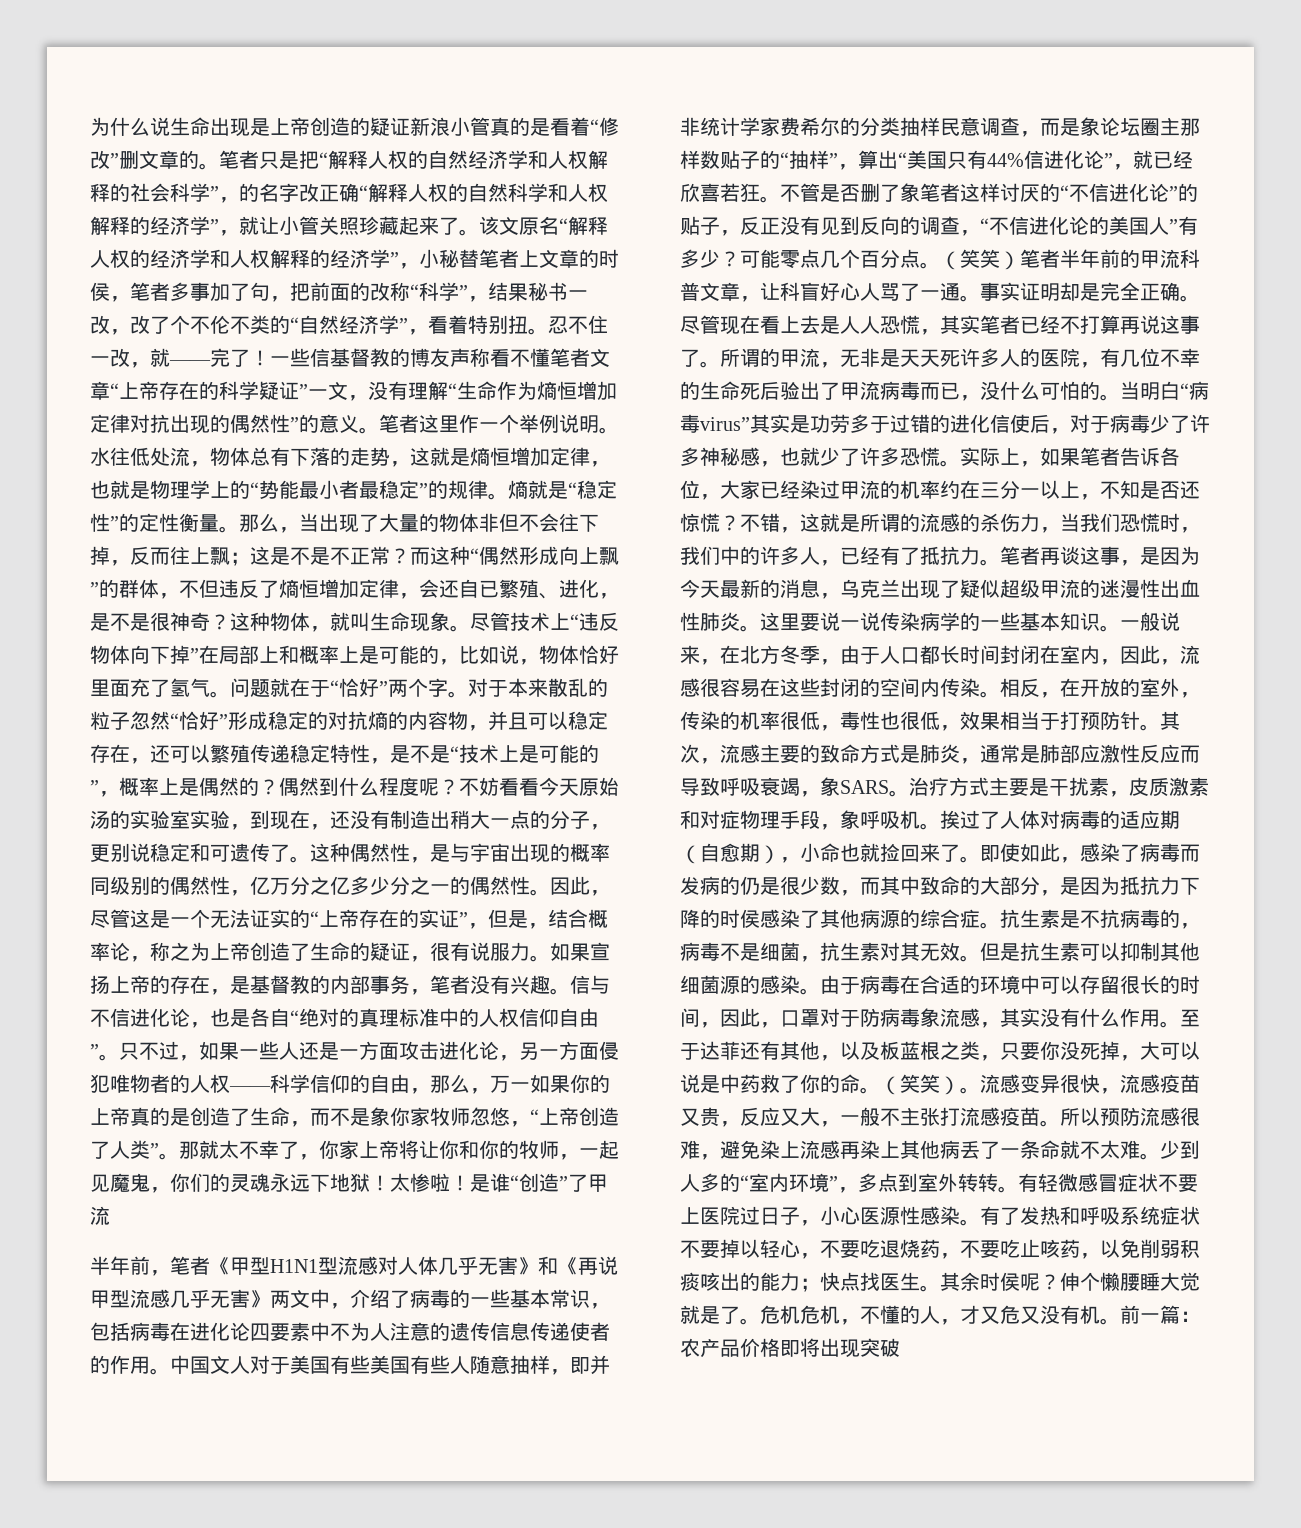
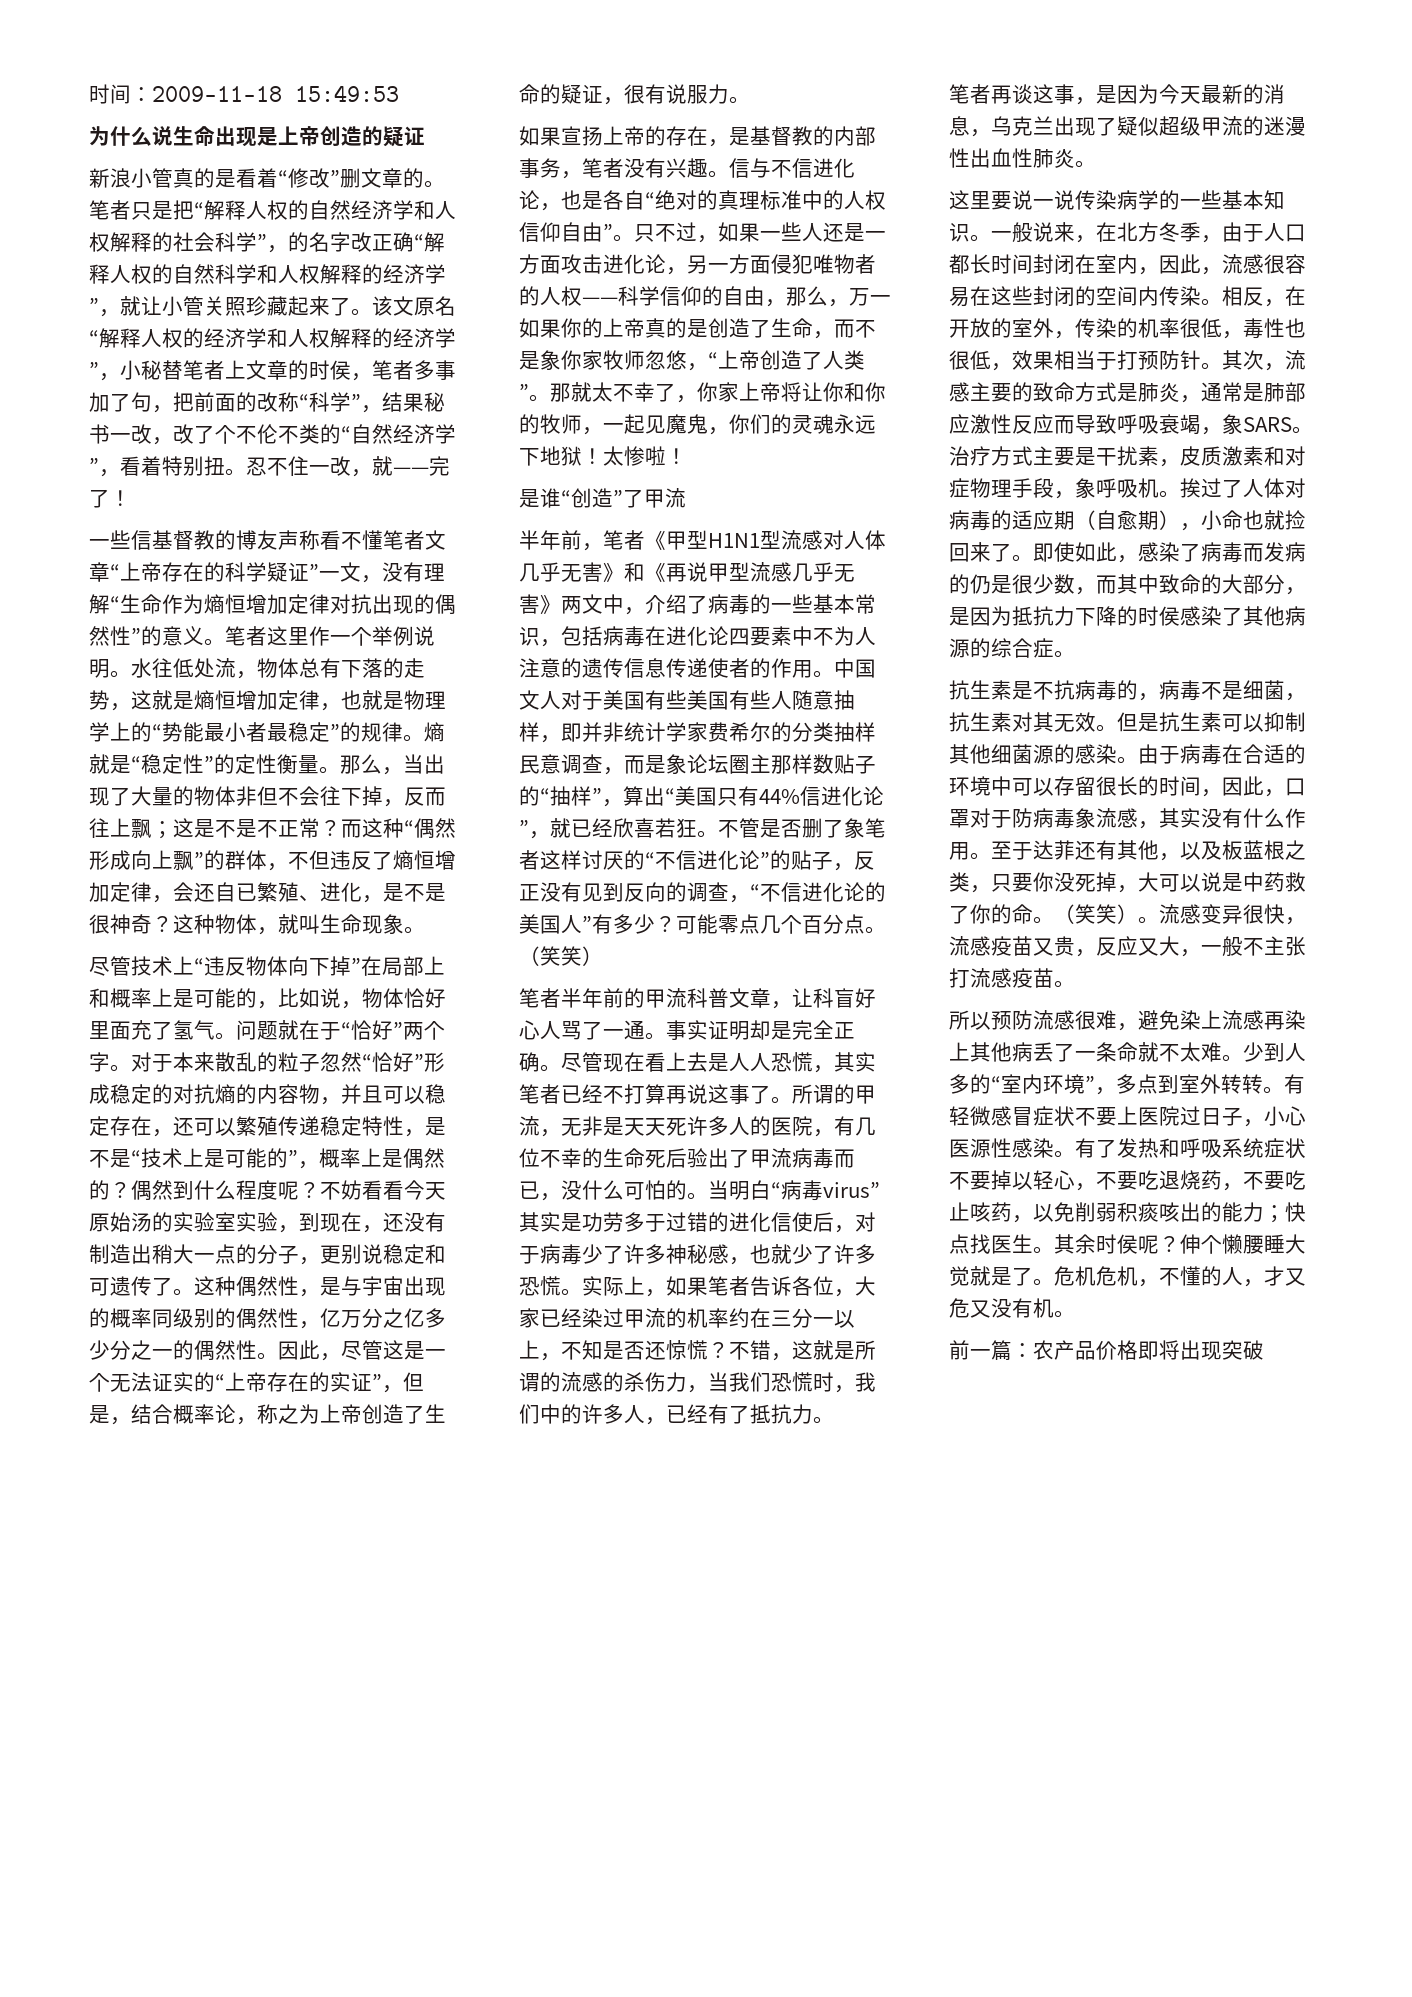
+ 时间：2009-11-18 15:49:53
- 为什么说生命出现是上帝创造的疑证新浪小管真的是看着“修改”删文章的。
+ 为什么说生命出现是上帝创造的疑证
+ 新浪小管真的是看着“修改”删文章的。
- 忍不住一改，就——完了！一些信基督教的博友声称看不懂笔者文章“上帝存在的科学疑证”一文，没有理解“生命作为熵恒增加定律对抗出现的偶然性”的意义。
+ 忍不住一改，就——完了！
+ 一些信基督教的博友声称看不懂笔者文章“上帝存在的科学疑证”一文，没有理解“生命作为熵恒增加定律对抗出现的偶然性”的意义。
- 这种物体，就叫生命现象。尽管技术上“违反物体向下掉”在局部上和概率上是可能的，比如说，物体恰好里面充了氢气。
+ 这种物体，就叫生命现象。
+ 尽管技术上“违反物体向下掉”在局部上和概率上是可能的，比如说，物体恰好里面充了氢气。
- 因此，尽管这是一个无法证实的“上帝存在的实证”，但是，结合概率论，称之为上帝创造了生命的疑证，很有说服力。如果宣扬上帝的存在，是基督教的内部事务，笔者没有兴趣。
+ 因此，尽管这是一个无法证实的“上帝存在的实证”，但是，结合概率论，称之为上帝创造了生命的疑证，很有说服力。
+ 如果宣扬上帝的存在，是基督教的内部事务，笔者没有兴趣。
- 太惨啦！是谁“创造”了甲流
+ 太惨啦！
+ 是谁“创造”了甲流
- 可能零点几个百分点。（笑笑）笔者半年前的甲流科普文章，让科盲好心人骂了一通。
+ 可能零点几个百分点。（笑笑）
+ 笔者半年前的甲流科普文章，让科盲好心人骂了一通。
- 不错，这就是所谓的流感的杀伤力，当我们恐慌时，我们中的许多人，已经有了抵抗力。笔者再谈这事，是因为今天最新的消息，乌克兰出现了疑似超级甲流的迷漫性出血性肺炎。这里要说一说传染病学的一些基本知识。
+ 不错，这就是所谓的流感的杀伤力，当我们恐慌时，我们中的许多人，已经有了抵抗力。
+ 笔者再谈这事，是因为今天最新的消息，乌克兰出现了疑似超级甲流的迷漫性出血性肺炎。
+ 这里要说一说传染病学的一些基本知识。
- 即使如此，感染了病毒而发病的仍是很少数，而其中致命的大部分，是因为抵抗力下降的时侯感染了其他病源的综合症。抗生素是不抗病毒的，病毒不是细菌，抗生素对其无效。
+ 即使如此，感染了病毒而发病的仍是很少数，而其中致命的大部分，是因为抵抗力下降的时侯感染了其他病源的综合症。
+ 抗生素是不抗病毒的，病毒不是细菌，抗生素对其无效。
- 流感变异很快，流感疫苗又贵，反应又大，一般不主张打流感疫苗。所以预防流感很难，避免染上流感再染上其他病丢了一条命就不太难。
+ 流感变异很快，流感疫苗又贵，反应又大，一般不主张打流感疫苗。
+ 所以预防流感很难，避免染上流感再染上其他病丢了一条命就不太难。
- 危机危机，不懂的人，才又危又没有机。前一篇：农产品价格即将出现突破
+ 危机危机，不懂的人，才又危又没有机。
+ 前一篇：农产品价格即将出现突破

